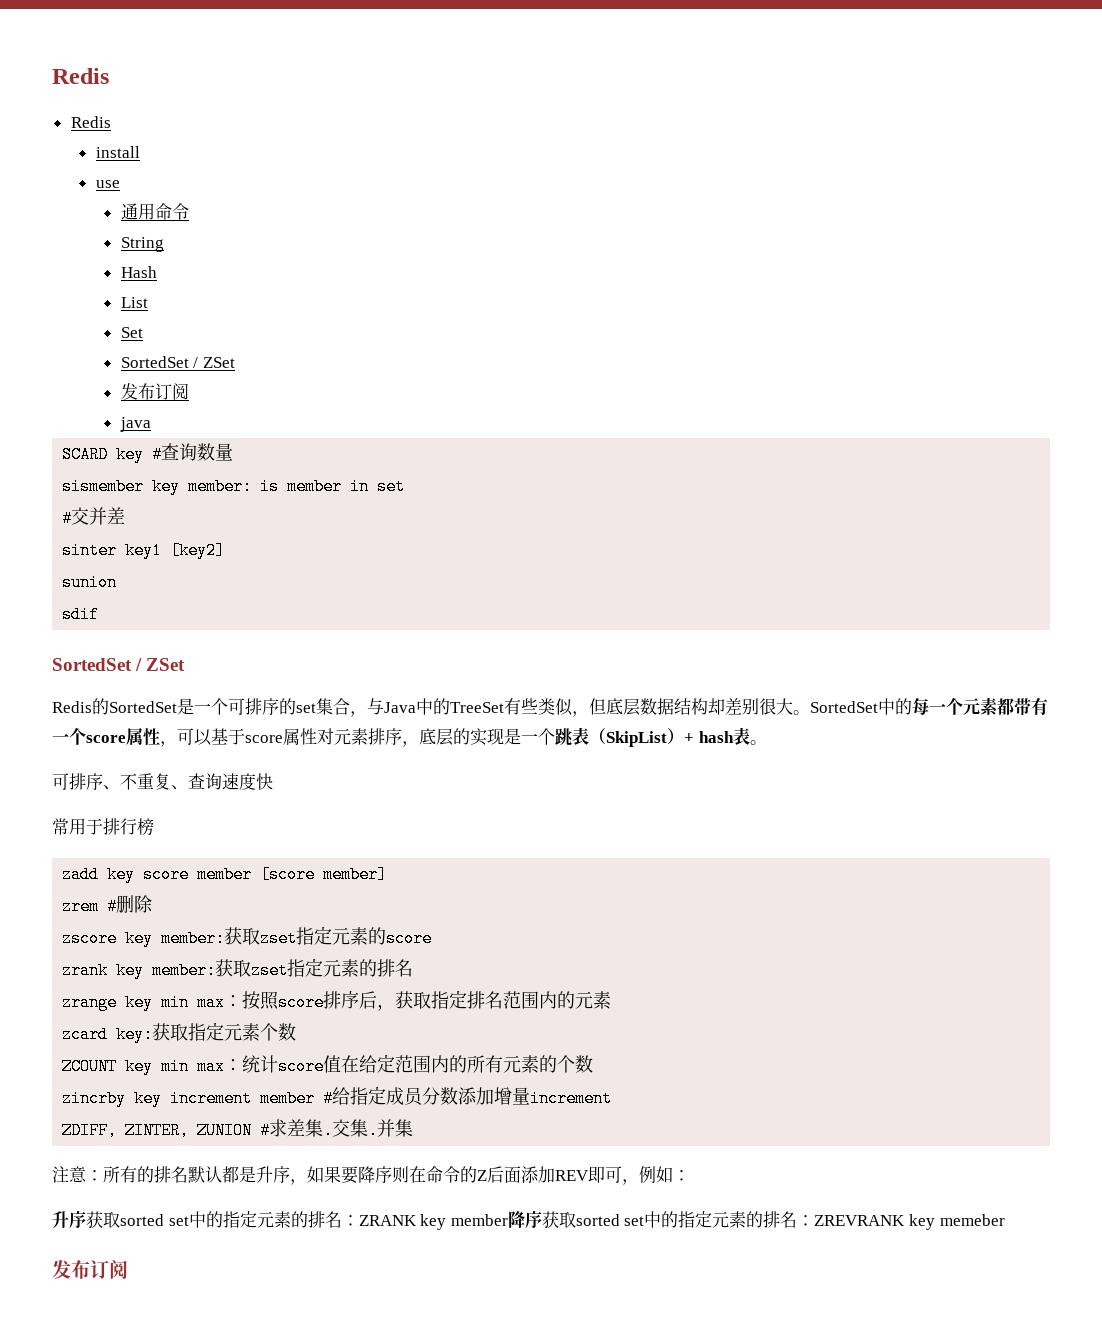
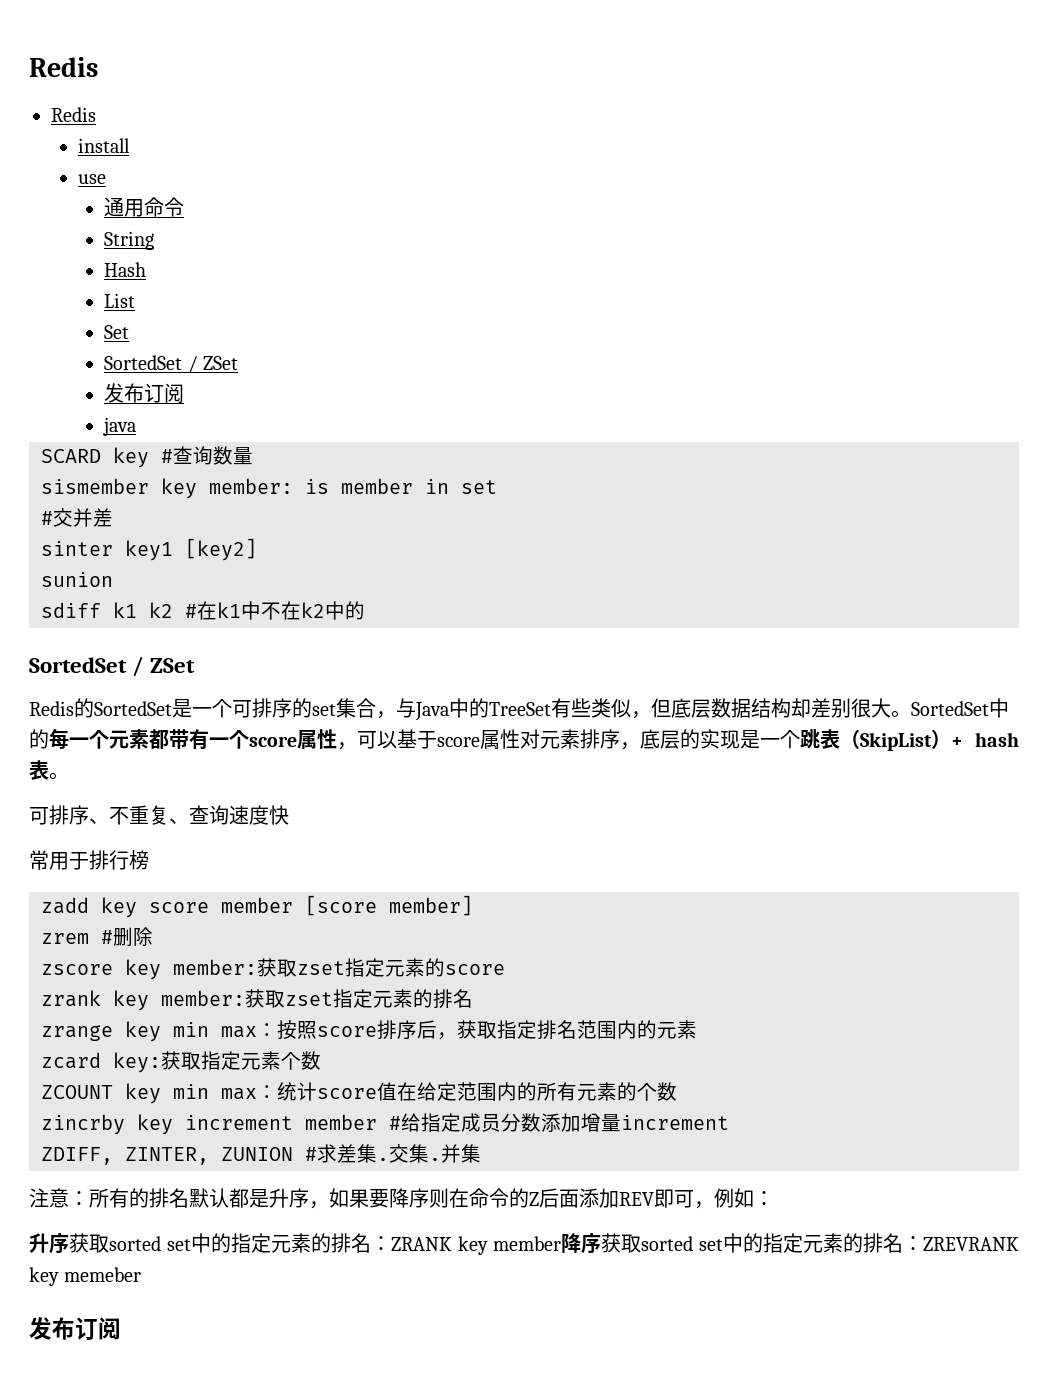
- sdif
+ sdiff k1 k2 #在k1中不在k2中的

